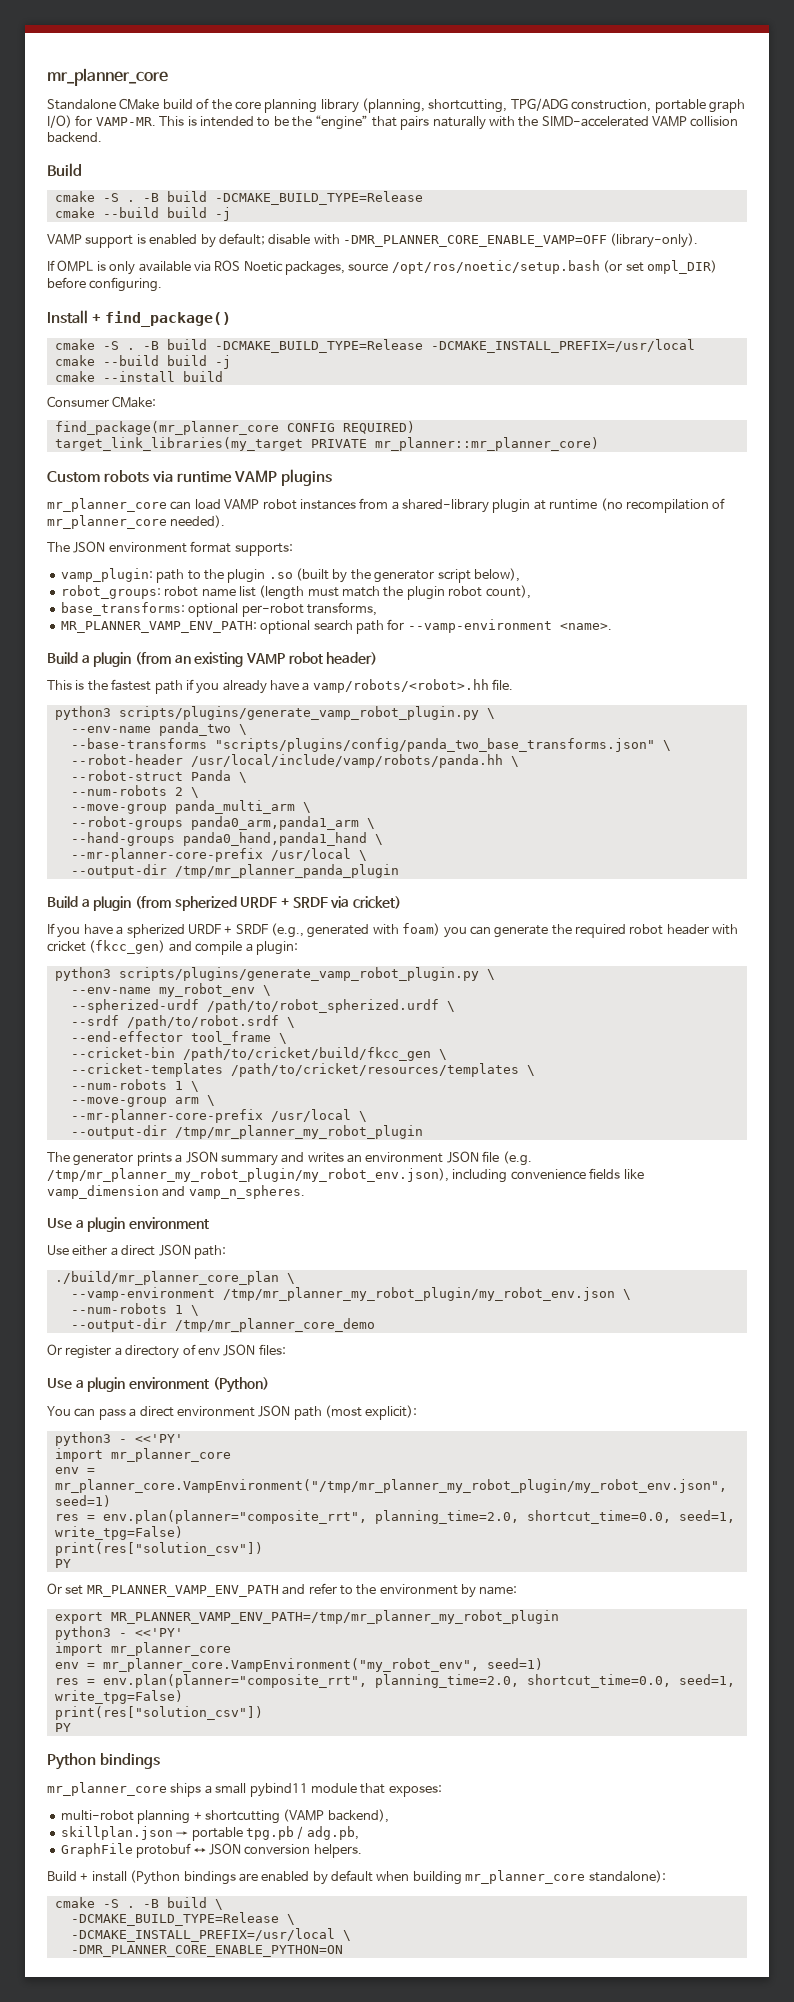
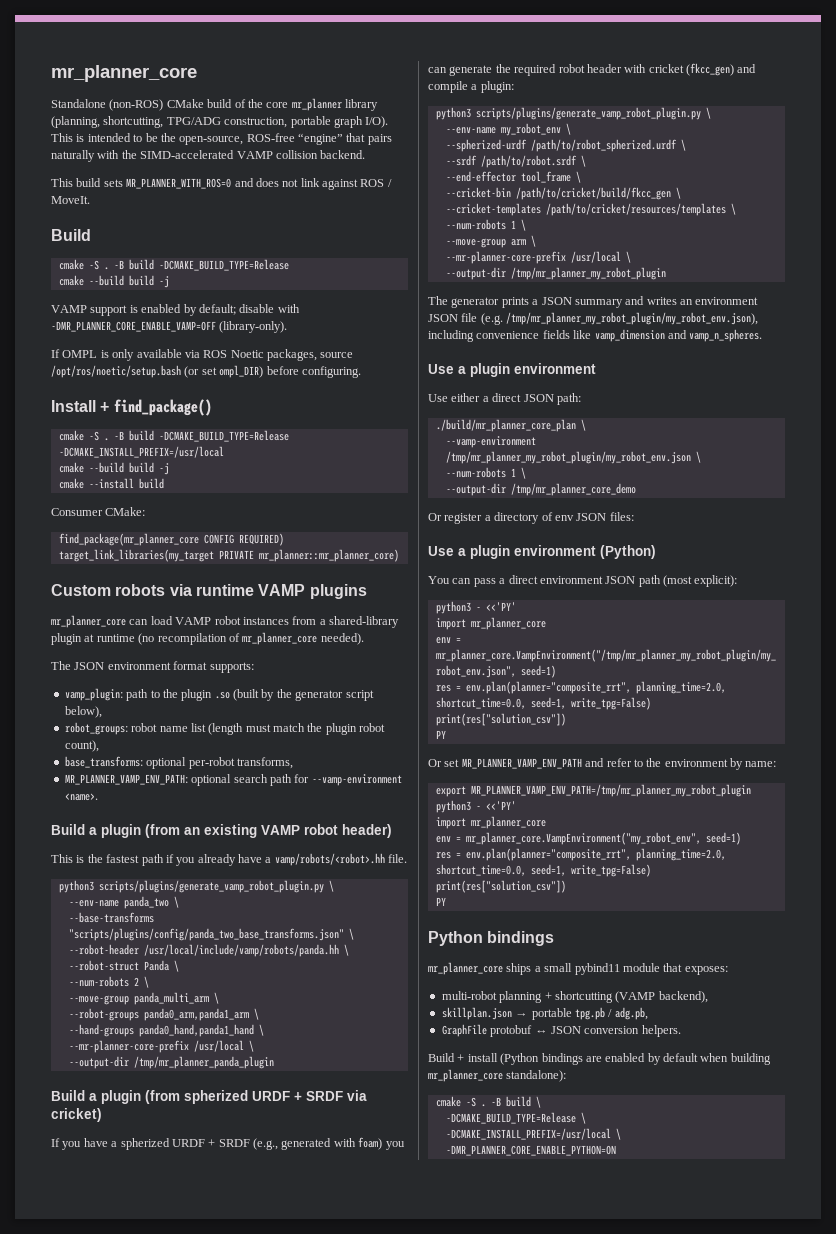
- Standalone CMake build of the core planning library (planning, shortcutting, TPG/ADG construction, portable graph I/O) for VAMP-MR.
+ Standalone (non-ROS) CMake build of the core mr_planner library (planning, shortcutting, TPG/ADG construction, portable graph I/O).
- This is intended to be the “engine” that pairs naturally with the SIMD-accelerated VAMP collision backend.
+ This is intended to be the open-source, ROS-free “engine” that pairs naturally with the SIMD-accelerated VAMP collision backend.
+ This build sets MR_PLANNER_WITH_ROS=0 and does not link against ROS / MoveIt.

